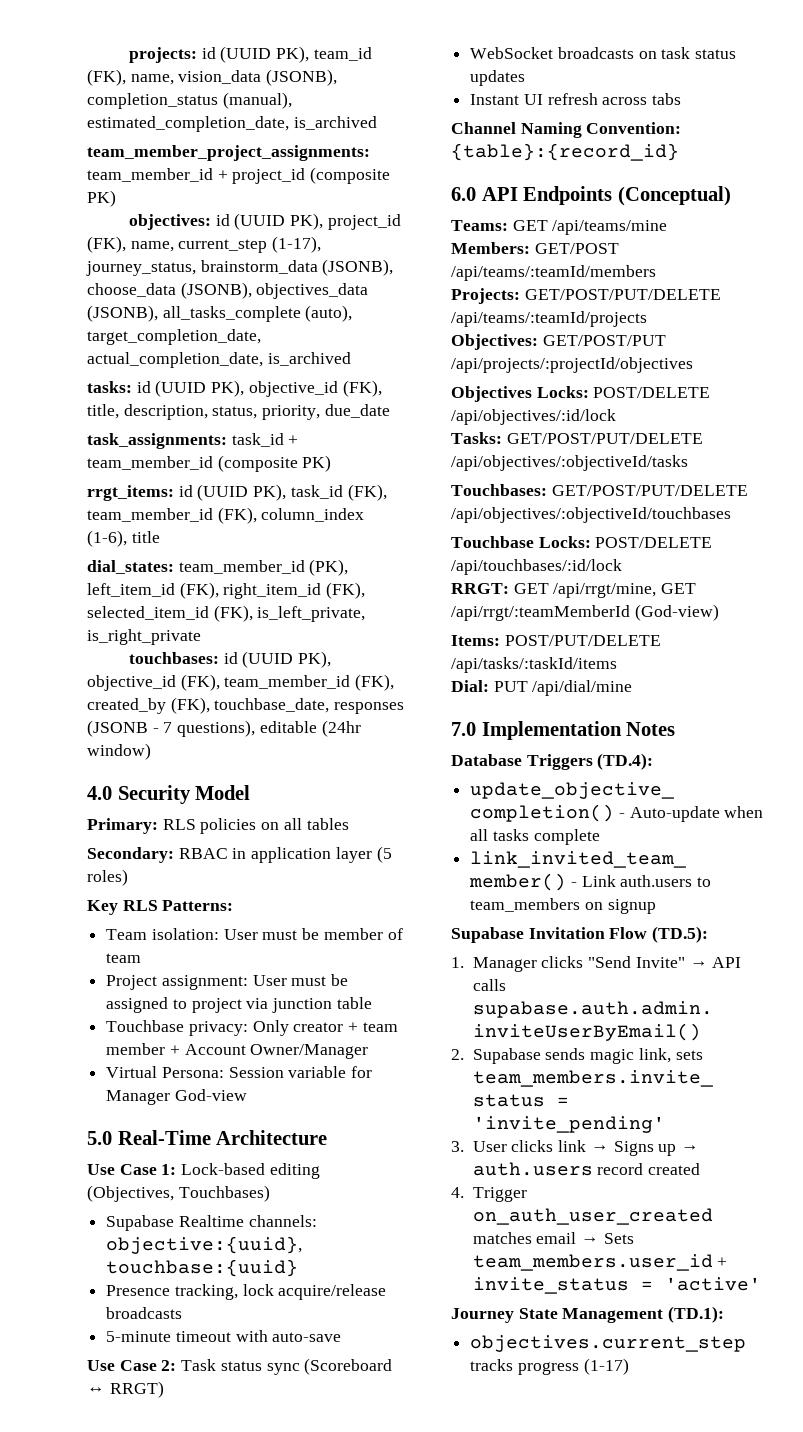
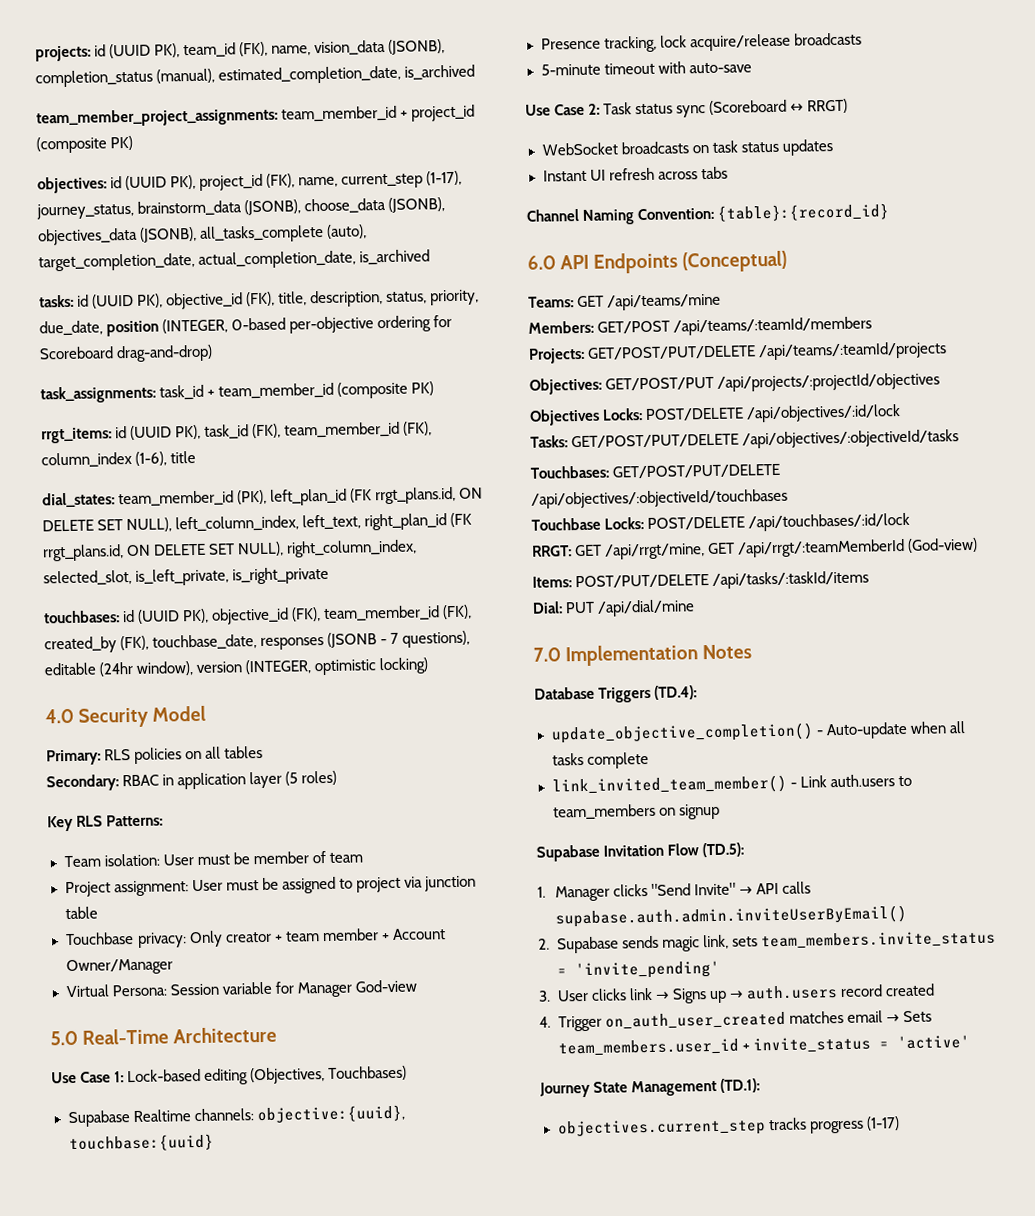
- tasks: id (UUID PK), objective_id (FK), title, description, status, priority, due_date
+ tasks: id (UUID PK), objective_id (FK), title, description, status, priority, due_date, position (INTEGER, 0-based per-objective ordering for Scoreboard drag-and-drop)
- dial_states: team_member_id (PK), left_item_id (FK), right_item_id (FK), selected_item_id (FK), is_left_private, is_right_private
+ dial_states: team_member_id (PK), left_plan_id (FK rrgt_plans.id, ON DELETE SET NULL), left_column_index, left_text, right_plan_id (FK rrgt_plans.id, ON DELETE SET NULL), right_column_index, selected_slot, is_left_private, is_right_private
- touchbases: id (UUID PK), objective_id (FK), team_member_id (FK), created_by (FK), touchbase_date, responses (JSONB - 7 questions), editable (24hr window)
+ touchbases: id (UUID PK), objective_id (FK), team_member_id (FK), created_by (FK), touchbase_date, responses (JSONB - 7 questions), editable (24hr window), version (INTEGER, optimistic locking)

